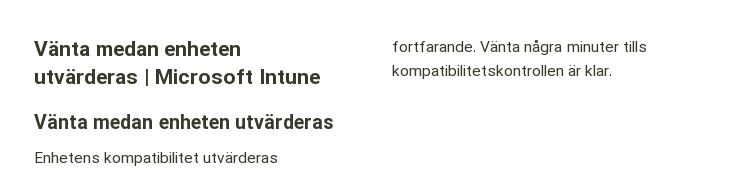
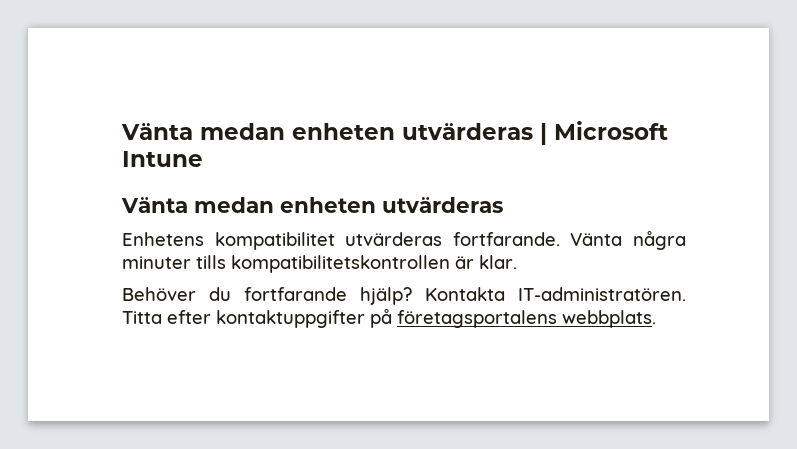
+ Behöver du fortfarande hjälp? Kontakta IT-administratören. Titta efter kontaktuppgifter på företagsportalens webbplats.

